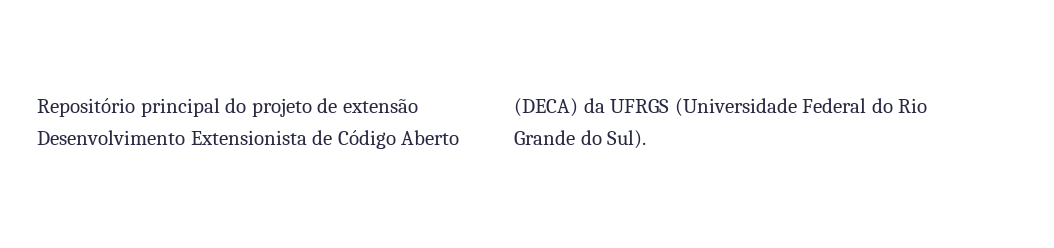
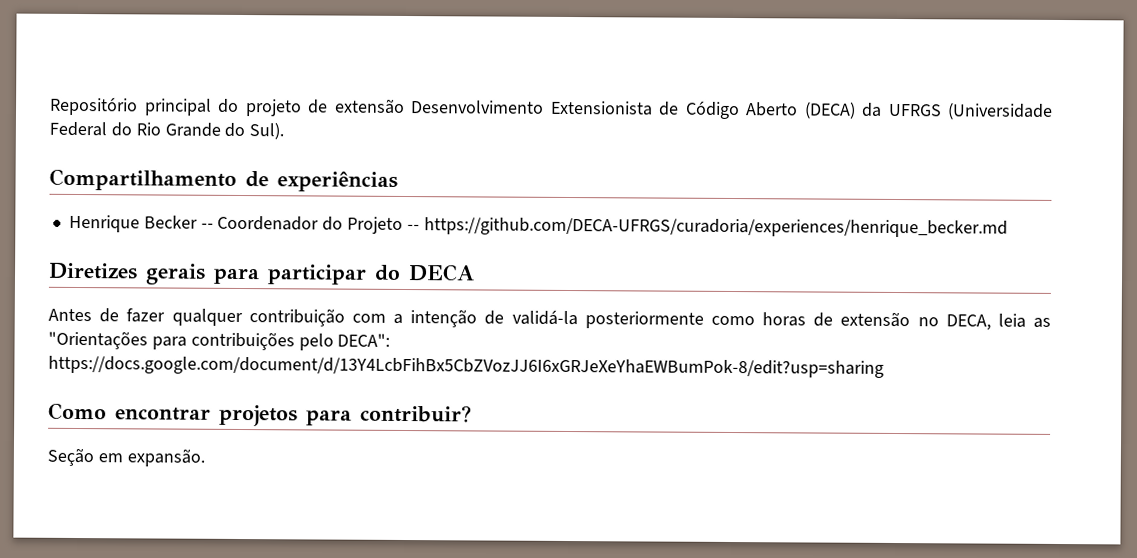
+ Compartilhamento de experiências
+ Henrique Becker -- Coordenador do Projeto -- https://github.com/DECA-UFRGS/curadoria/experiences/henrique_becker.md
+ Diretizes gerais para participar do DECA
+ Antes de fazer qualquer contribuição com a intenção de validá-la posteriormente como horas de extensão no DECA, leia as "Orientações para contribuições pelo DECA": https://docs.google.com/document/d/13Y4LcbFihBx5CbZVozJJ6I6xGRJeXeYhaEWBumPok-8/edit?usp=sharing
+ Como encontrar projetos para contribuir?
+ Seção em expansão.

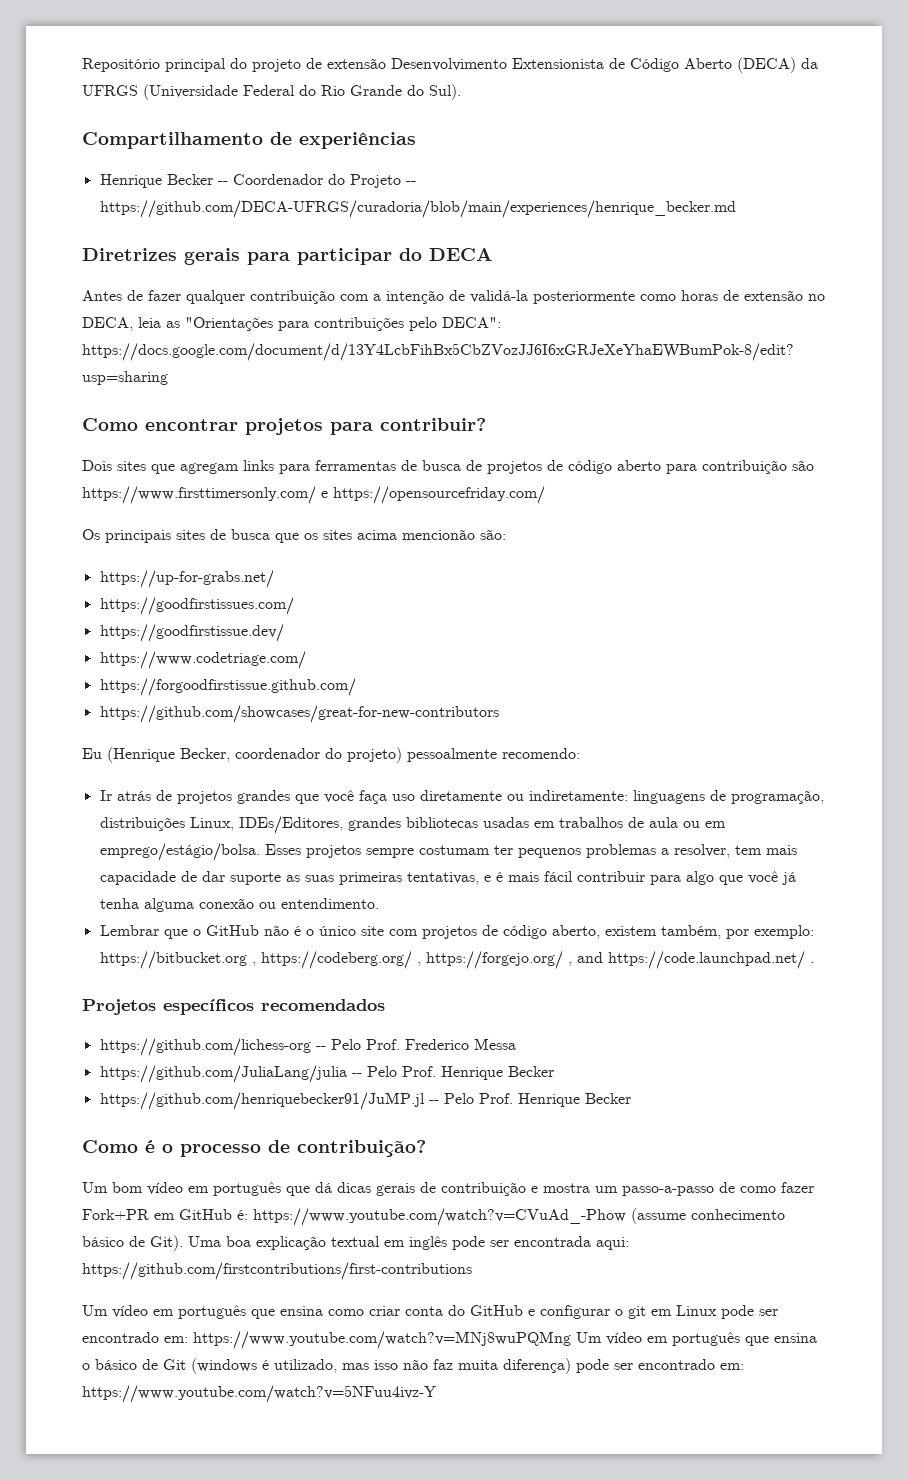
- Henrique Becker -- Coordenador do Projeto -- https://github.com/DECA-UFRGS/curadoria/experiences/henrique_becker.md
- Diretizes gerais para participar do DECA
+ Henrique Becker -- Coordenador do Projeto -- https://github.com/DECA-UFRGS/curadoria/blob/main/experiences/henrique_becker.md
+ Diretrizes gerais para participar do DECA
- Seção em expansão.
+ Dois sites que agregam links para ferramentas de busca de projetos de código aberto para contribuição são https://www.firsttimersonly.com/ e https://opensourcefriday.com/
+ Os principais sites de busca que os sites acima mencionão são:
+ https://up-for-grabs.net/
+ https://goodfirstissues.com/
+ https://goodfirstissue.dev/
+ https://www.codetriage.com/
+ https://forgoodfirstissue.github.com/
+ https://github.com/showcases/great-for-new-contributors
+ Eu (Henrique Becker, coordenador do projeto) pessoalmente recomendo:
+ Ir atrás de projetos grandes que você faça uso diretamente ou indiretamente: linguagens de programação, distribuições Linux, IDEs/Editores, grandes bibliotecas usadas em trabalhos de aula ou em emprego/estágio/bolsa. Esses projetos sempre costumam ter pequenos problemas a resolver, tem mais capacidade de dar suporte as suas primeiras tentativas, e é mais fácil contribuir para algo que você já tenha alguma conexão ou entendimento.
+ Lembrar que o GitHub não é o único site com projetos de código aberto, existem também, por exemplo: https://bitbucket.org , https://codeberg.org/ , https://forgejo.org/ , and https://code.launchpad.net/ .
+ Projetos específicos recomendados
+ https://github.com/lichess-org -- Pelo Prof. Frederico Messa
+ https://github.com/JuliaLang/julia -- Pelo Prof. Henrique Becker
+ https://github.com/henriquebecker91/JuMP.jl -- Pelo Prof. Henrique Becker
+ Como é o processo de contribuição?
+ Um bom vídeo em português que dá dicas gerais de contribuição e mostra um passo-a-passo de como fazer Fork+PR em GitHub é: https://www.youtube.com/watch?v=CVuAd_-Phow (assume conhecimento básico de Git). Uma boa explicação textual em inglês pode ser encontrada aqui: https://github.com/firstcontributions/first-contributions
+ Um vídeo em português que ensina como criar conta do GitHub e configurar o git em Linux pode ser encontrado em: https://www.youtube.com/watch?v=MNj8wuPQMng Um vídeo em português que ensina o básico de Git (windows é utilizado, mas isso não faz muita diferença) pode ser encontrado em: https://www.youtube.com/watch?v=5NFuu4ivz-Y

